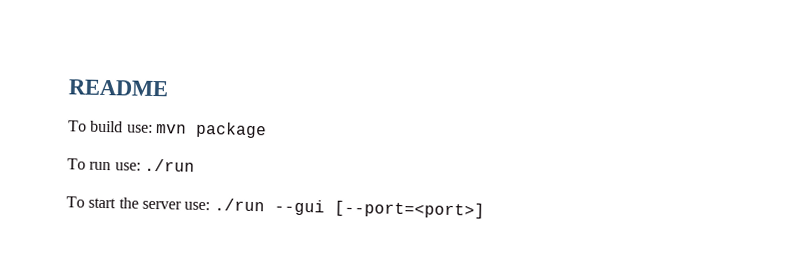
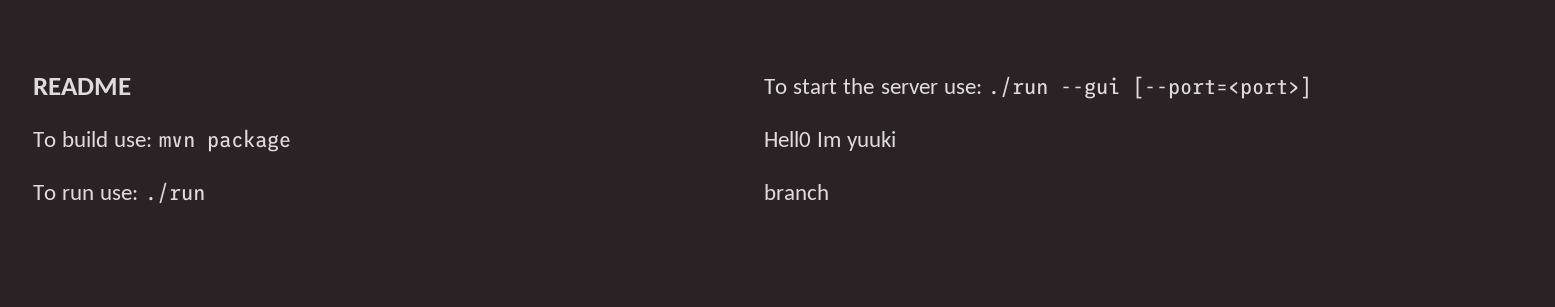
+ Hell0 Im yuuki
+ branch

